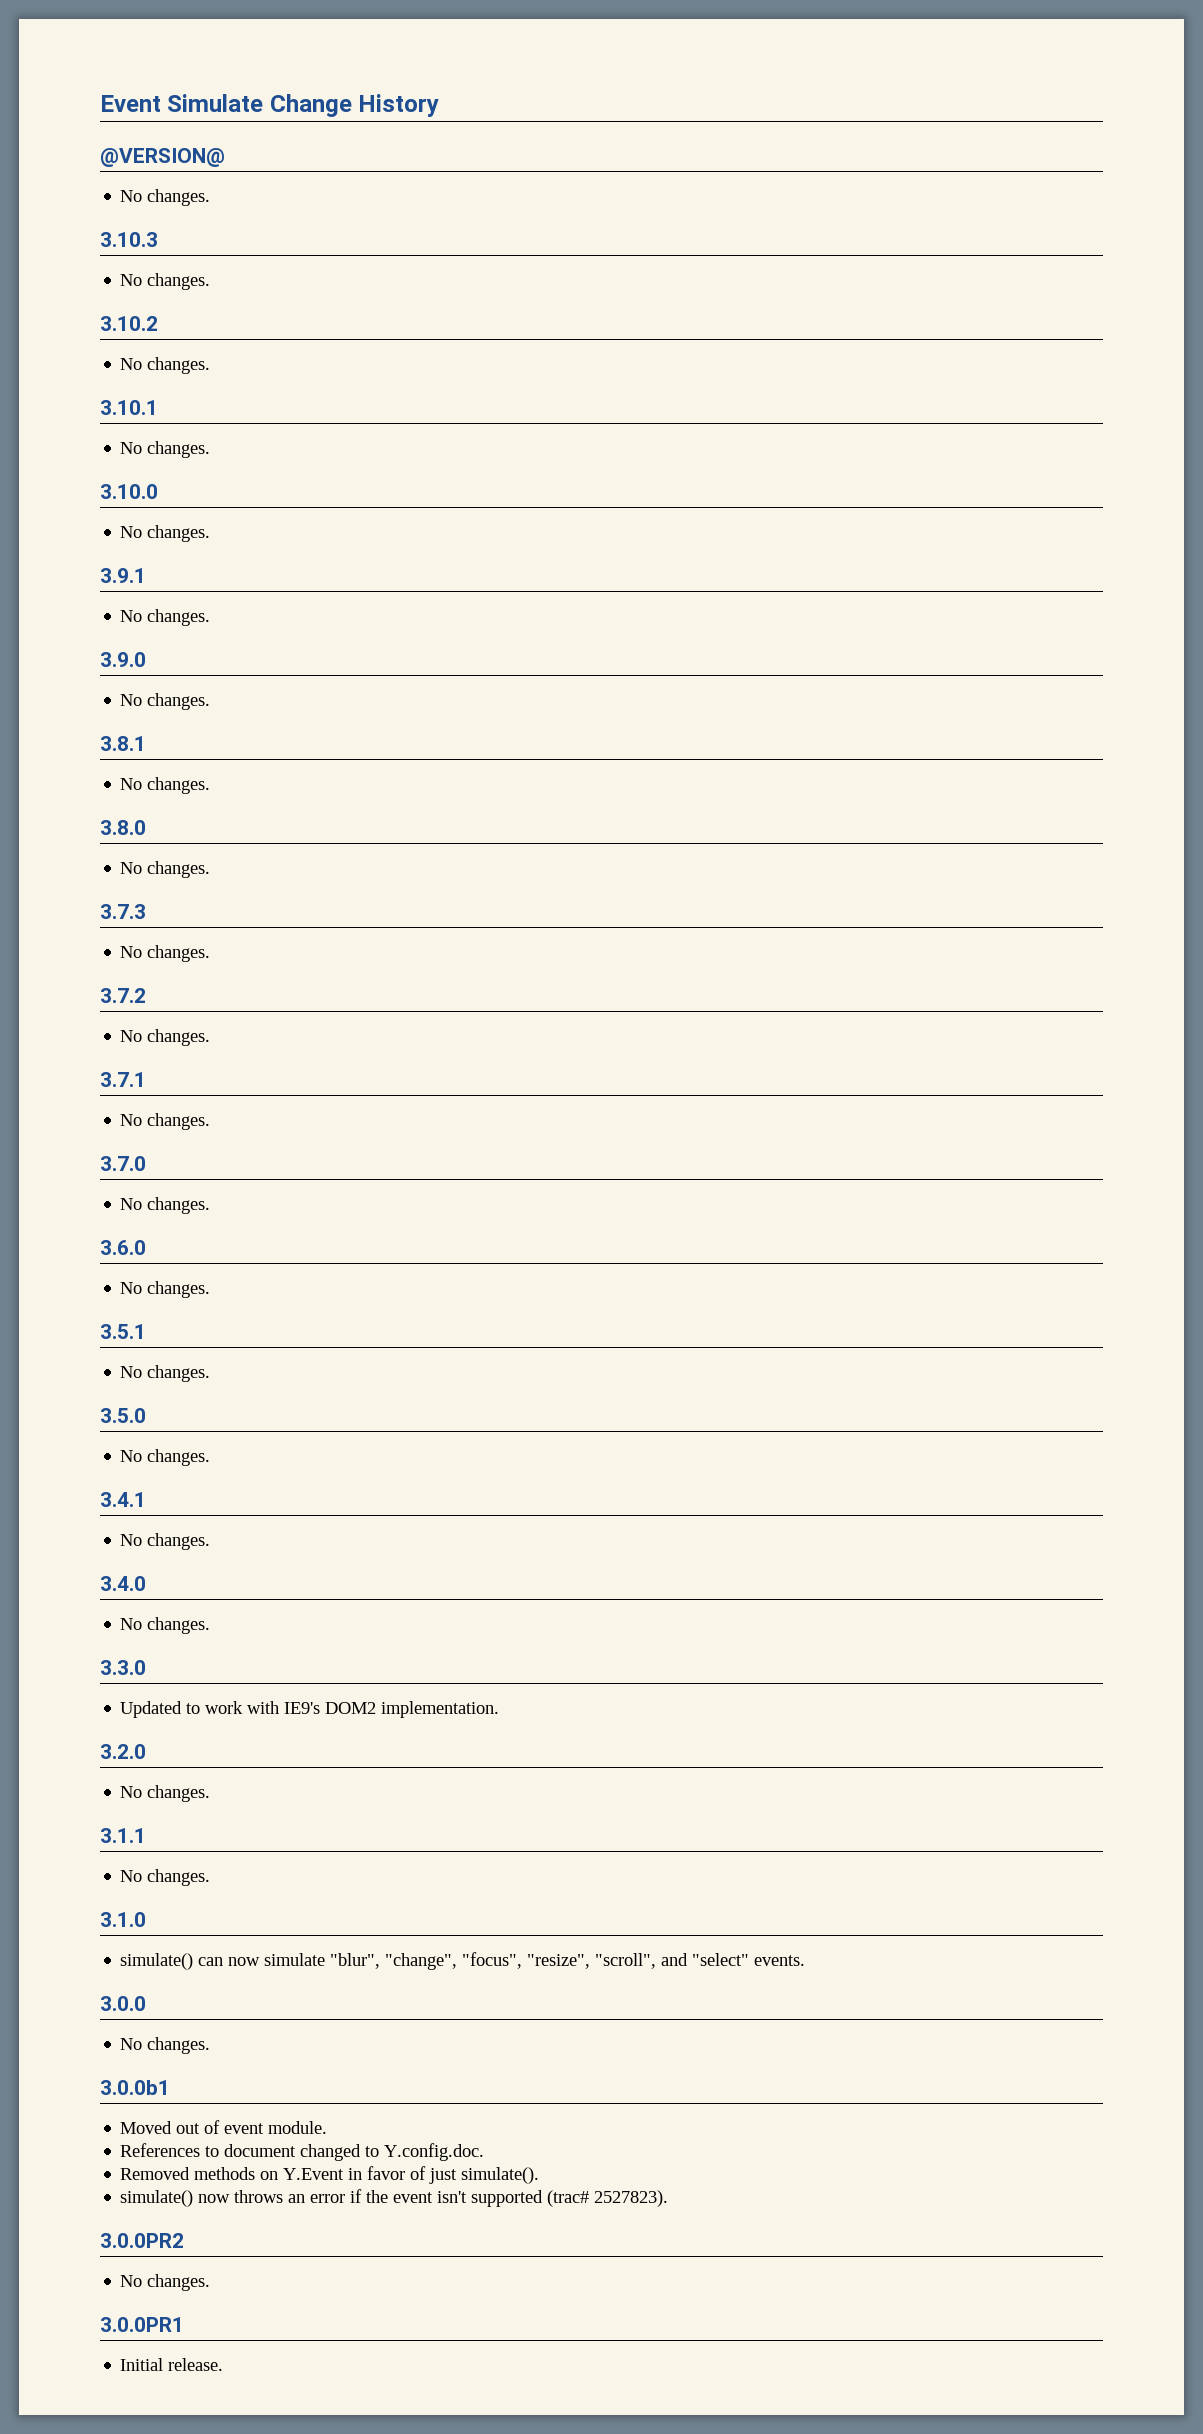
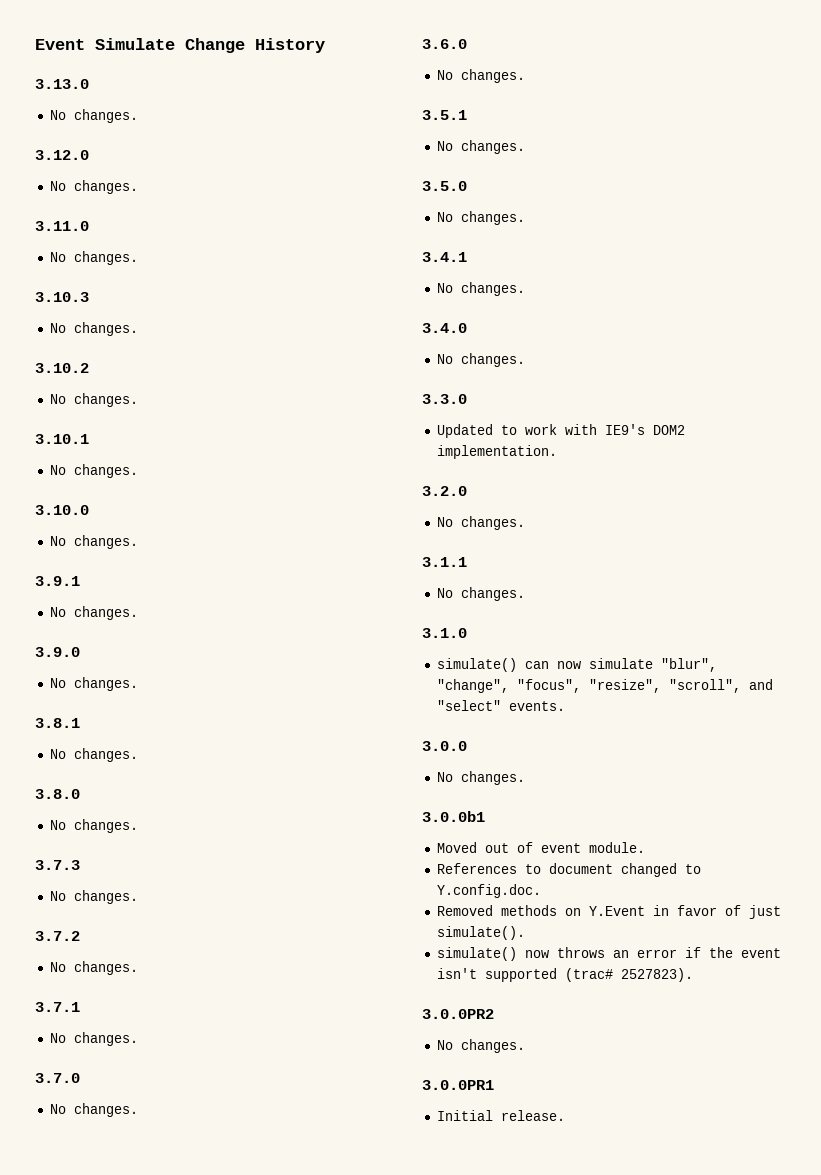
- @VERSION@
+ 3.13.0
+ No changes.
+ 3.12.0
+ No changes.
+ 3.11.0

